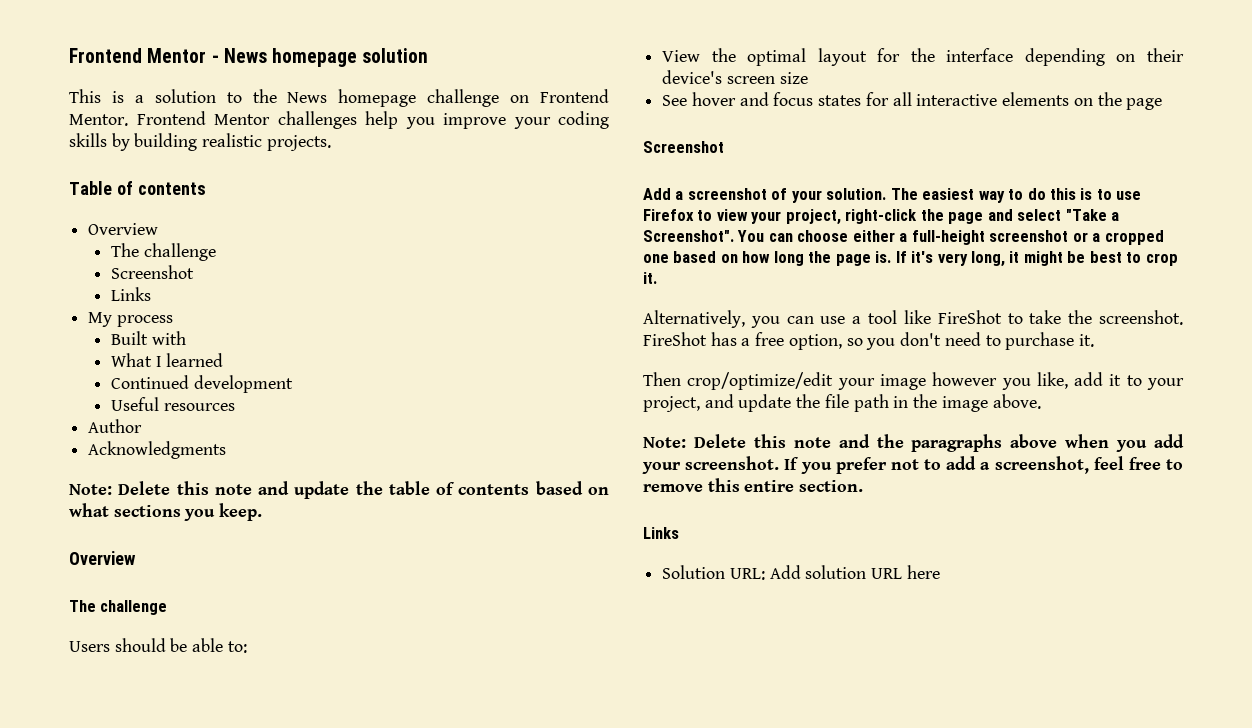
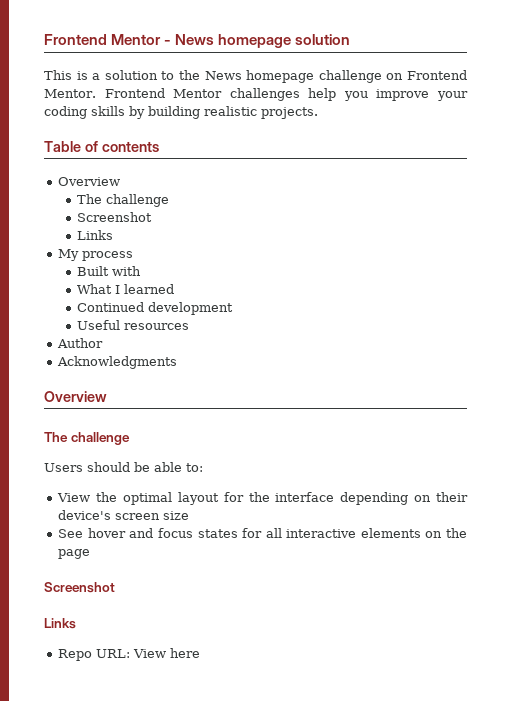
- Note: Delete this note and update the table of contents based on what sections you keep.
  See hover and focus states for all interactive elements on the page
  Screenshot
- Add a screenshot of your solution. The easiest way to do this is to use Firefox to view your project, right-click the page and select "Take a Screenshot". You can choose either a full-height screenshot or a cropped one based on how long the page is. If it's very long, it might be best to crop it.
- Alternatively, you can use a tool like FireShot to take the screenshot. FireShot has a free option, so you don't need to purchase it.
- Then crop/optimize/edit your image however you like, add it to your project, and update the file path in the image above.
- Note: Delete this note and the paragraphs above when you add your screenshot. If you prefer not to add a screenshot, feel free to remove this entire section.
  Links
- Solution URL: Add solution URL here
+ Repo URL: View here

